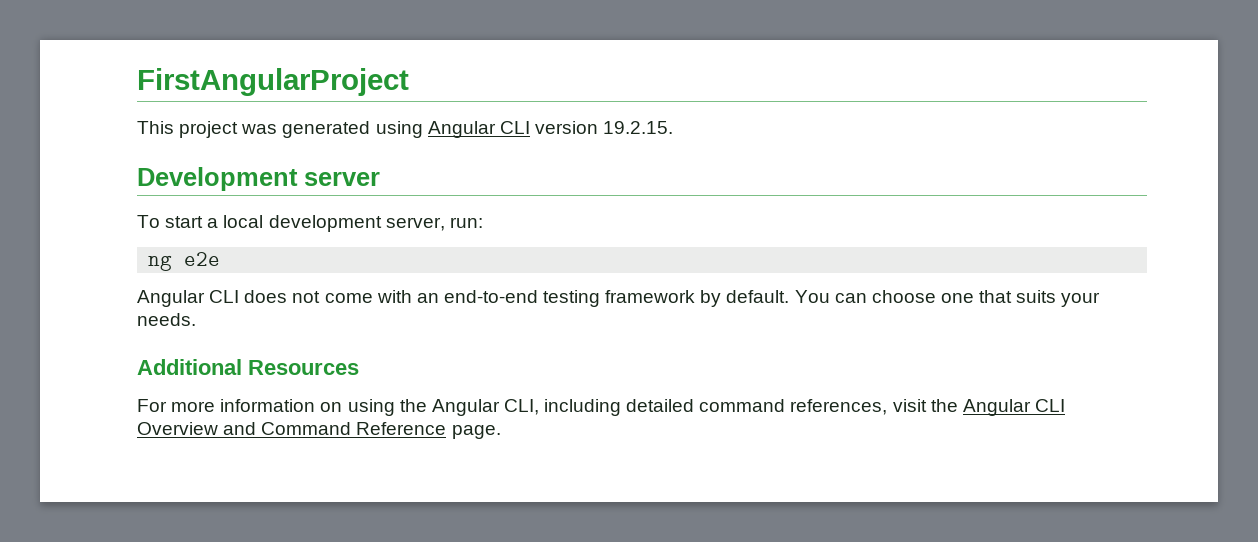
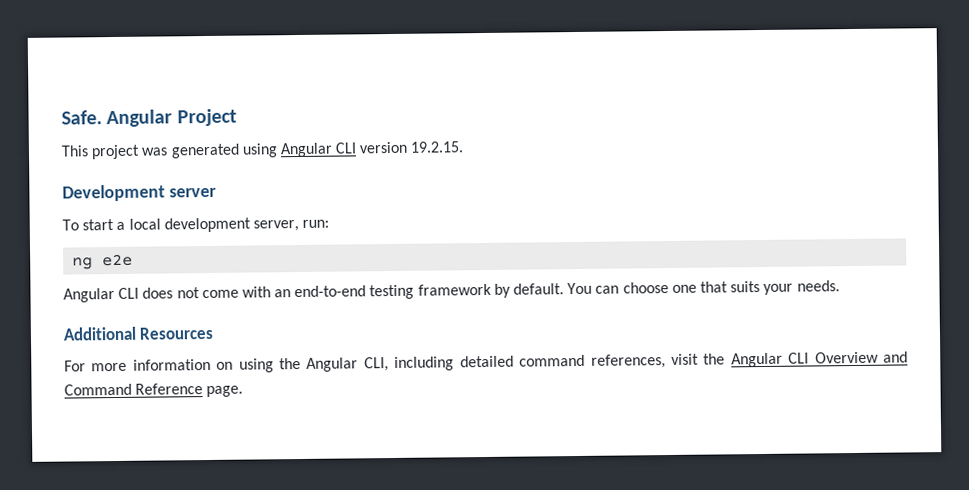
- FirstAngularProject
+ Safe. Angular Project

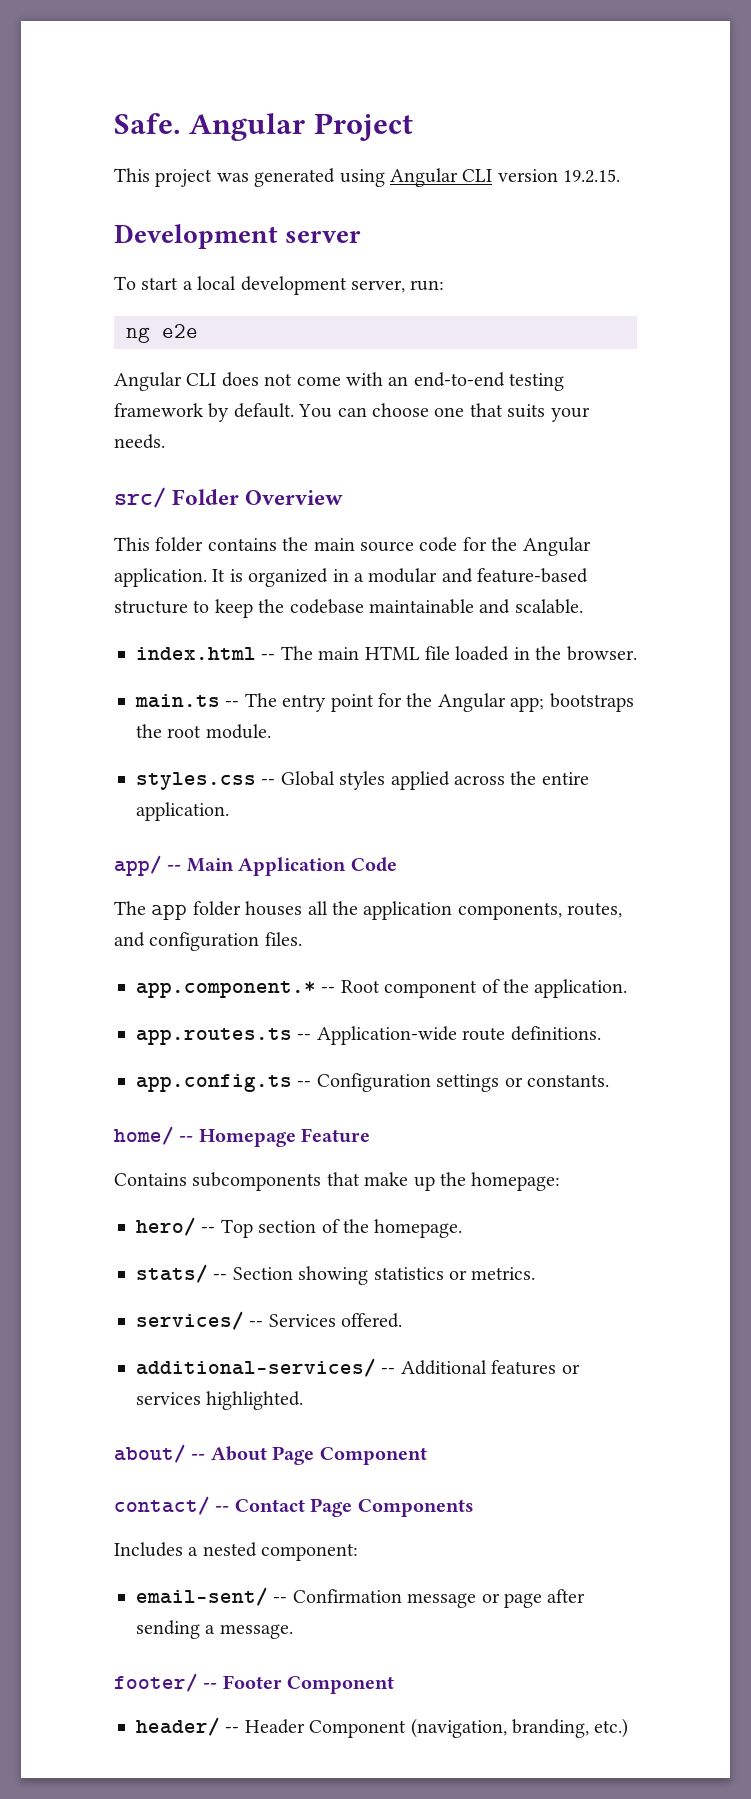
- Additional Resources
- For more information on using the Angular CLI, including detailed command references, visit the Angular CLI Overview and Command Reference page.
+ src/ Folder Overview
+ This folder contains the main source code for the Angular application. It is organized in a modular and feature-based structure to keep the codebase maintainable and scalable.
+ index.html -- The main HTML file loaded in the browser.
+ main.ts -- The entry point for the Angular app; bootstraps the root module.
+ styles.css -- Global styles applied across the entire application.
+ app/ -- Main Application Code
+ The app folder houses all the application components, routes, and configuration files.
+ app.component.* -- Root component of the application.
+ app.routes.ts -- Application-wide route definitions.
+ app.config.ts -- Configuration settings or constants.
+ home/ -- Homepage Feature
+ Contains subcomponents that make up the homepage:
+ hero/ -- Top section of the homepage.
+ stats/ -- Section showing statistics or metrics.
+ services/ -- Services offered.
+ additional-services/ -- Additional features or services highlighted.
+ about/ -- About Page Component
+ contact/ -- Contact Page Components
+ Includes a nested component:
+ email-sent/ -- Confirmation message or page after sending a message.
+ footer/ -- Footer Component
+ header/ -- Header Component (navigation, branding, etc.)

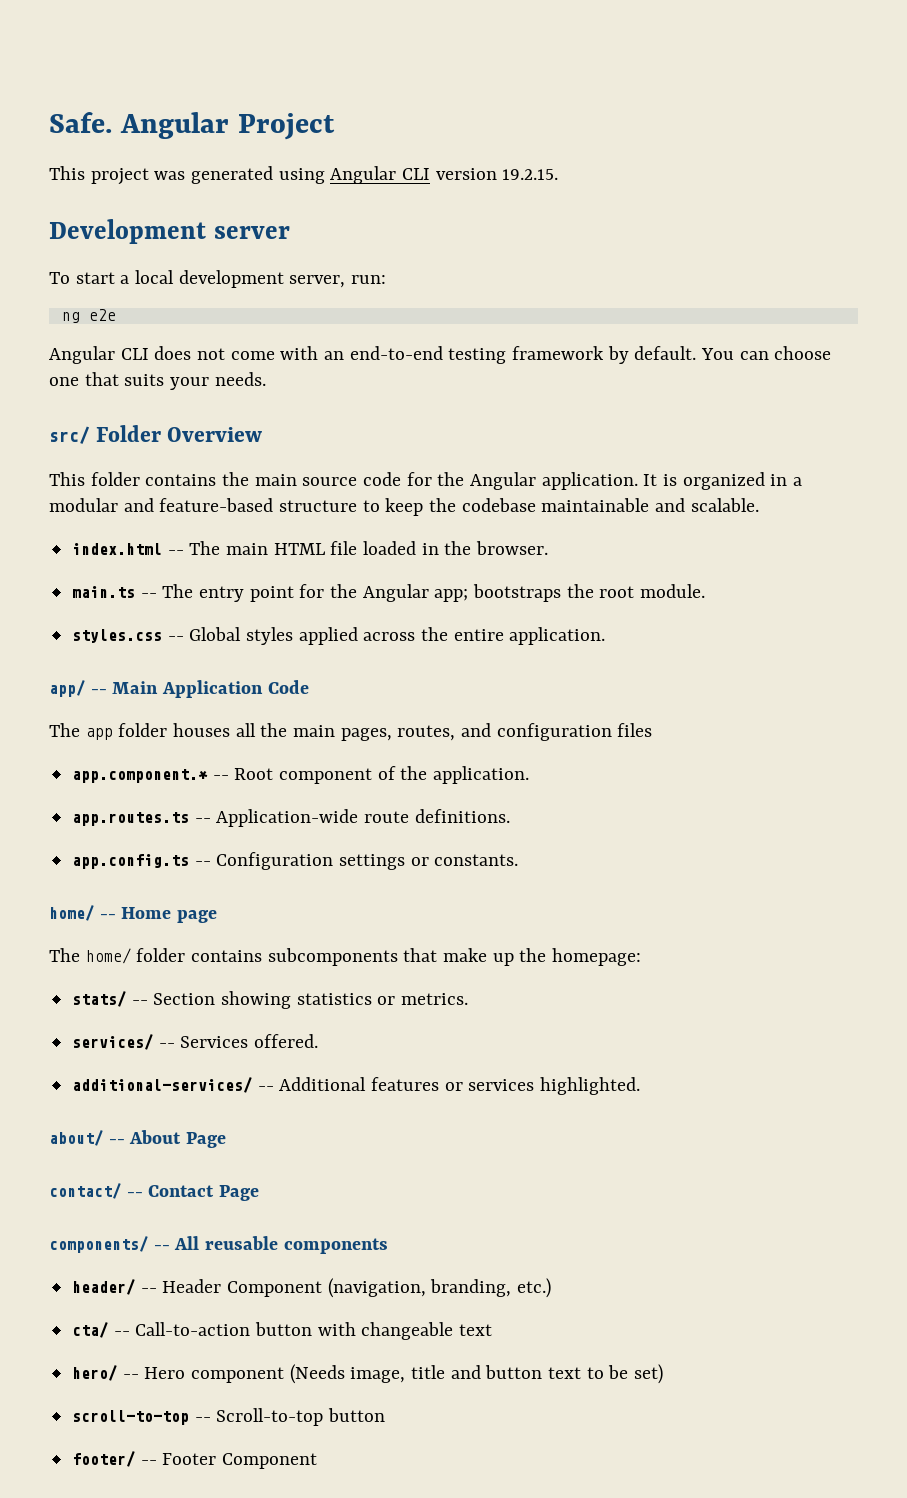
- The app folder houses all the application components, routes, and configuration files.
+ The app folder houses all the main pages, routes, and configuration files
- home/ -- Homepage Feature
- Contains subcomponents that make up the homepage:
+ home/ -- Home page
+ The home/ folder contains subcomponents that make up the homepage:
- hero/ -- Top section of the homepage.
- about/ -- About Page Component
+ about/ -- About Page
- contact/ -- Contact Page Components
- Includes a nested component:
- email-sent/ -- Confirmation message or page after sending a message.
- footer/ -- Footer Component
+ contact/ -- Contact Page
+ components/ -- All reusable components
+ cta/ -- Call-to-action button with changeable text
+ hero/ -- Hero component (Needs image, title and button text to be set)
+ scroll-to-top -- Scroll-to-top button
+ footer/ -- Footer Component

